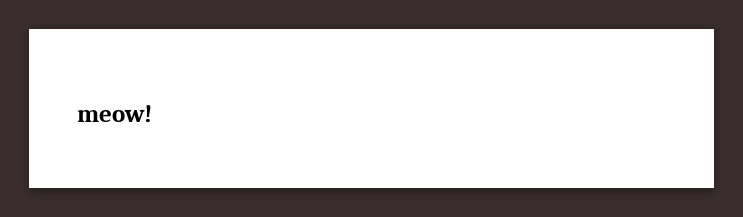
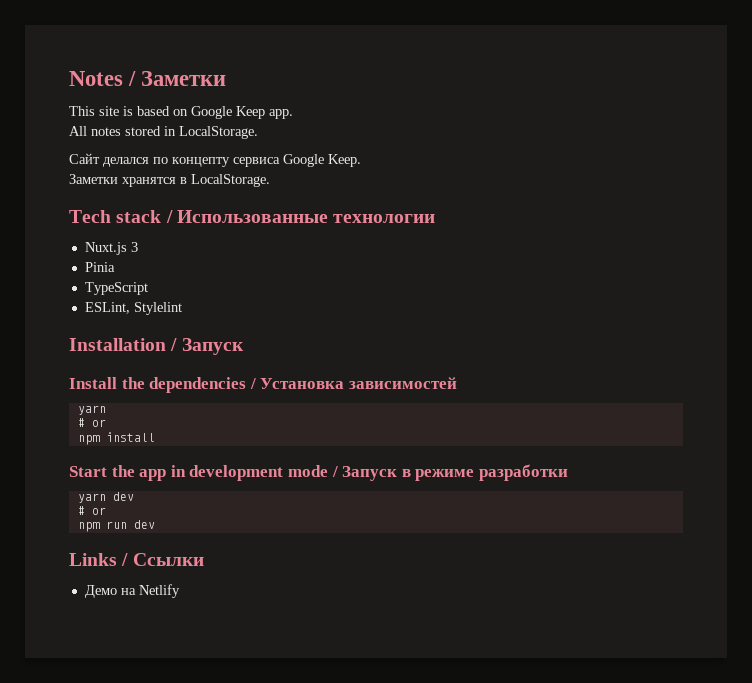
- meow!
+ Notes / Заметки
+ This site is based on Google Keep app.
+ All notes stored in LocalStorage.
+ Сайт делался по концепту сервиса Google Keep.
+ Заметки хранятся в LocalStorage.
+ Tech stack / Использованные технологии
+ Nuxt.js 3
+ Pinia
+ TypeScript
+ ESLint, Stylelint
+ Installation / Запуск
+ Install the dependencies / Установка зависимостей
+ yarn
+ # or
+ npm install
+ Start the app in development mode / Запуск в режиме разработки
+ yarn dev
+ # or
+ npm run dev
+ Links / Ссылки
+ Демо на Netlify

